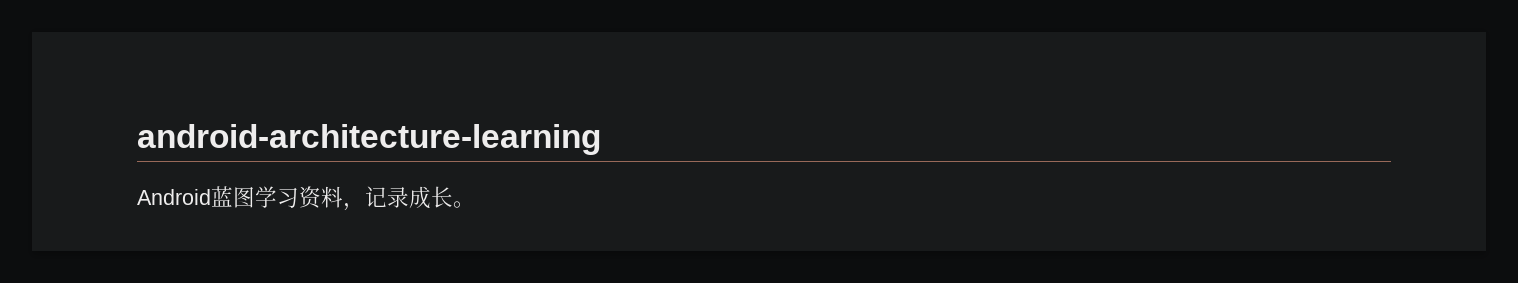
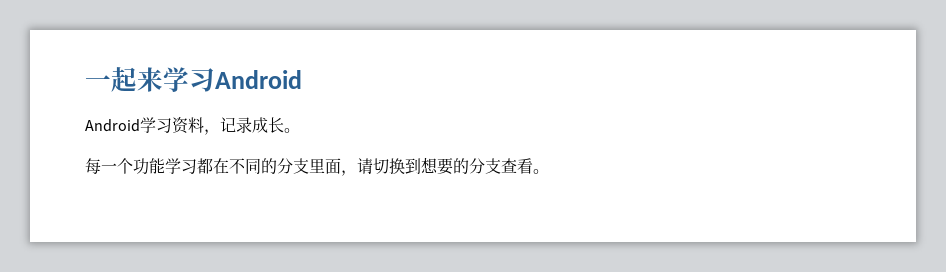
- android-architecture-learning
- Android蓝图学习资料，记录成长。
+ 一起来学习Android
+ Android学习资料，记录成长。
+ 每一个功能学习都在不同的分支里面，请切换到想要的分支查看。

